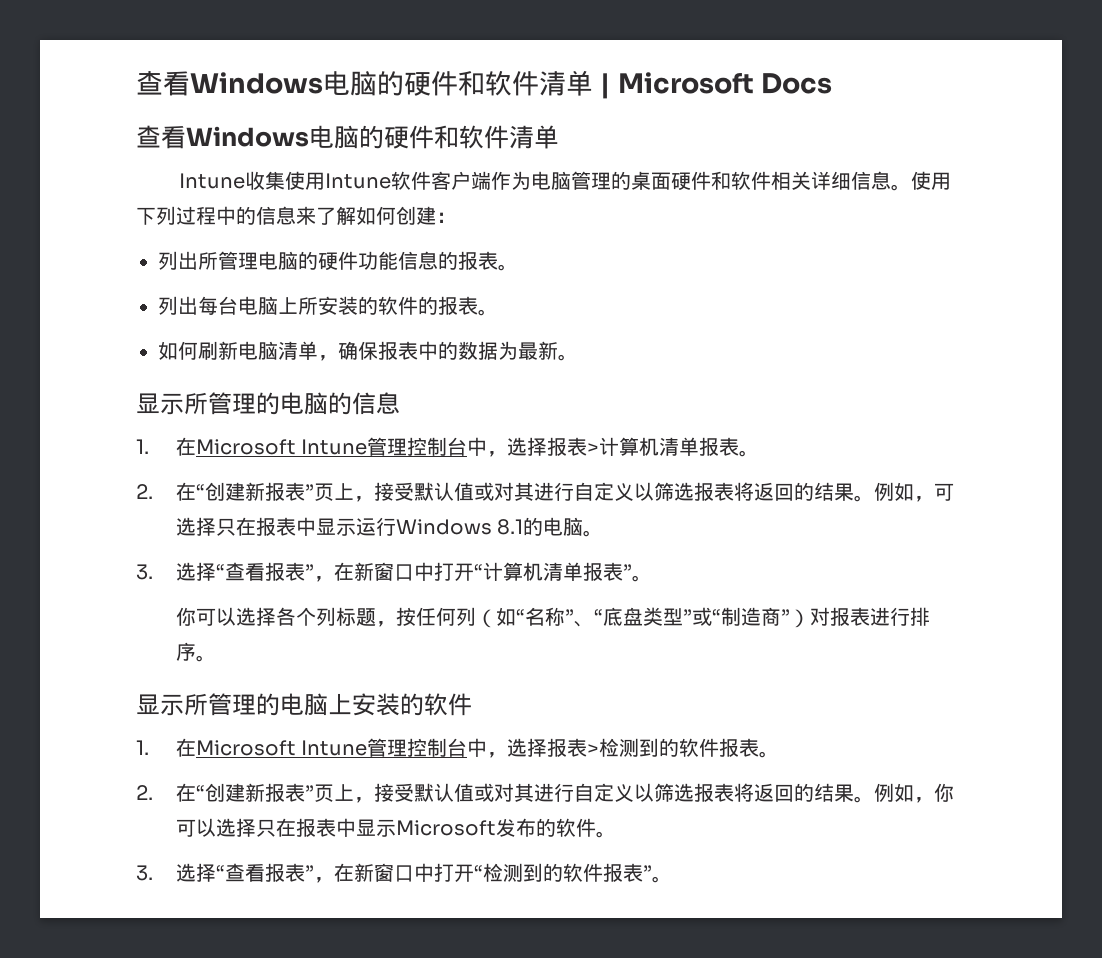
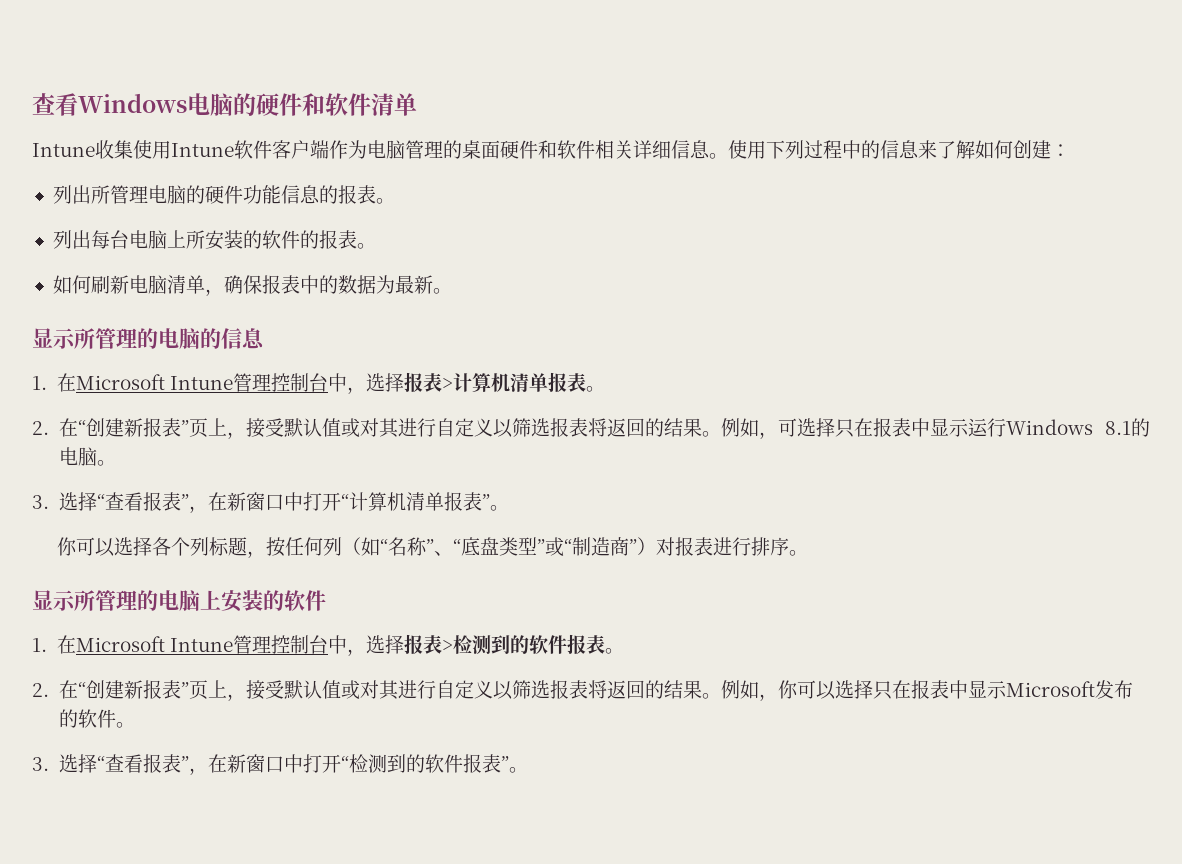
- 查看Windows电脑的硬件和软件清单 | Microsoft Docs

